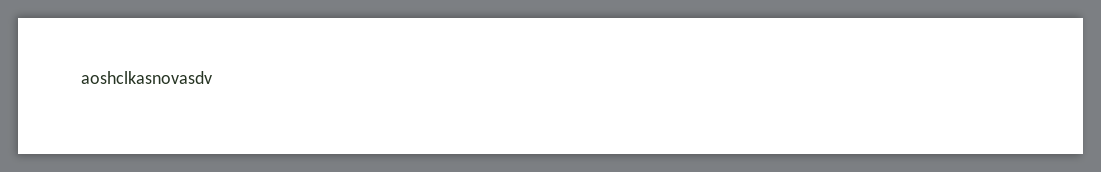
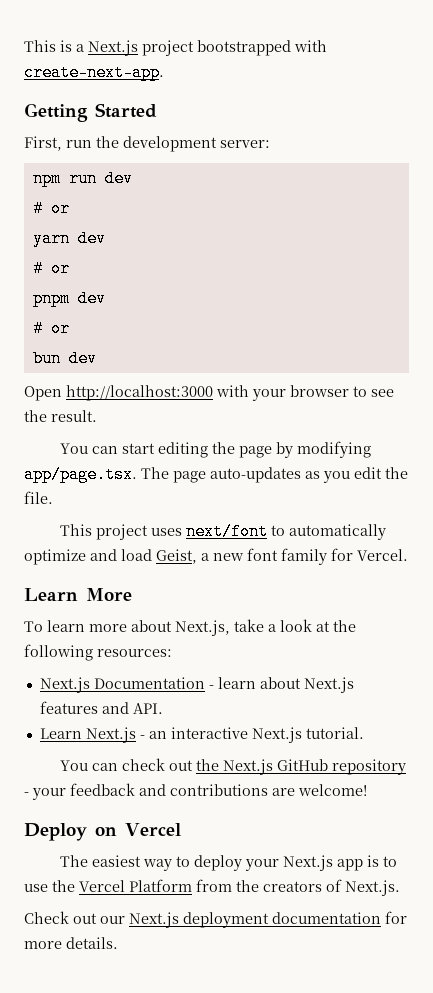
- aoshclkasnovasdv
+ This is a Next.js project bootstrapped with create-next-app.
+ Getting Started
+ First, run the development server:
+ npm run dev
+ # or
+ yarn dev
+ # or
+ pnpm dev
+ # or
+ bun dev
+ Open http://localhost:3000 with your browser to see the result.
+ You can start editing the page by modifying app/page.tsx. The page auto-updates as you edit the file.
+ This project uses next/font to automatically optimize and load Geist, a new font family for Vercel.
+ Learn More
+ To learn more about Next.js, take a look at the following resources:
+ Next.js Documentation - learn about Next.js features and API.
+ Learn Next.js - an interactive Next.js tutorial.
+ You can check out the Next.js GitHub repository - your feedback and contributions are welcome!
+ Deploy on Vercel
+ The easiest way to deploy your Next.js app is to use the Vercel Platform from the creators of Next.js.
+ Check out our Next.js deployment documentation for more details.

